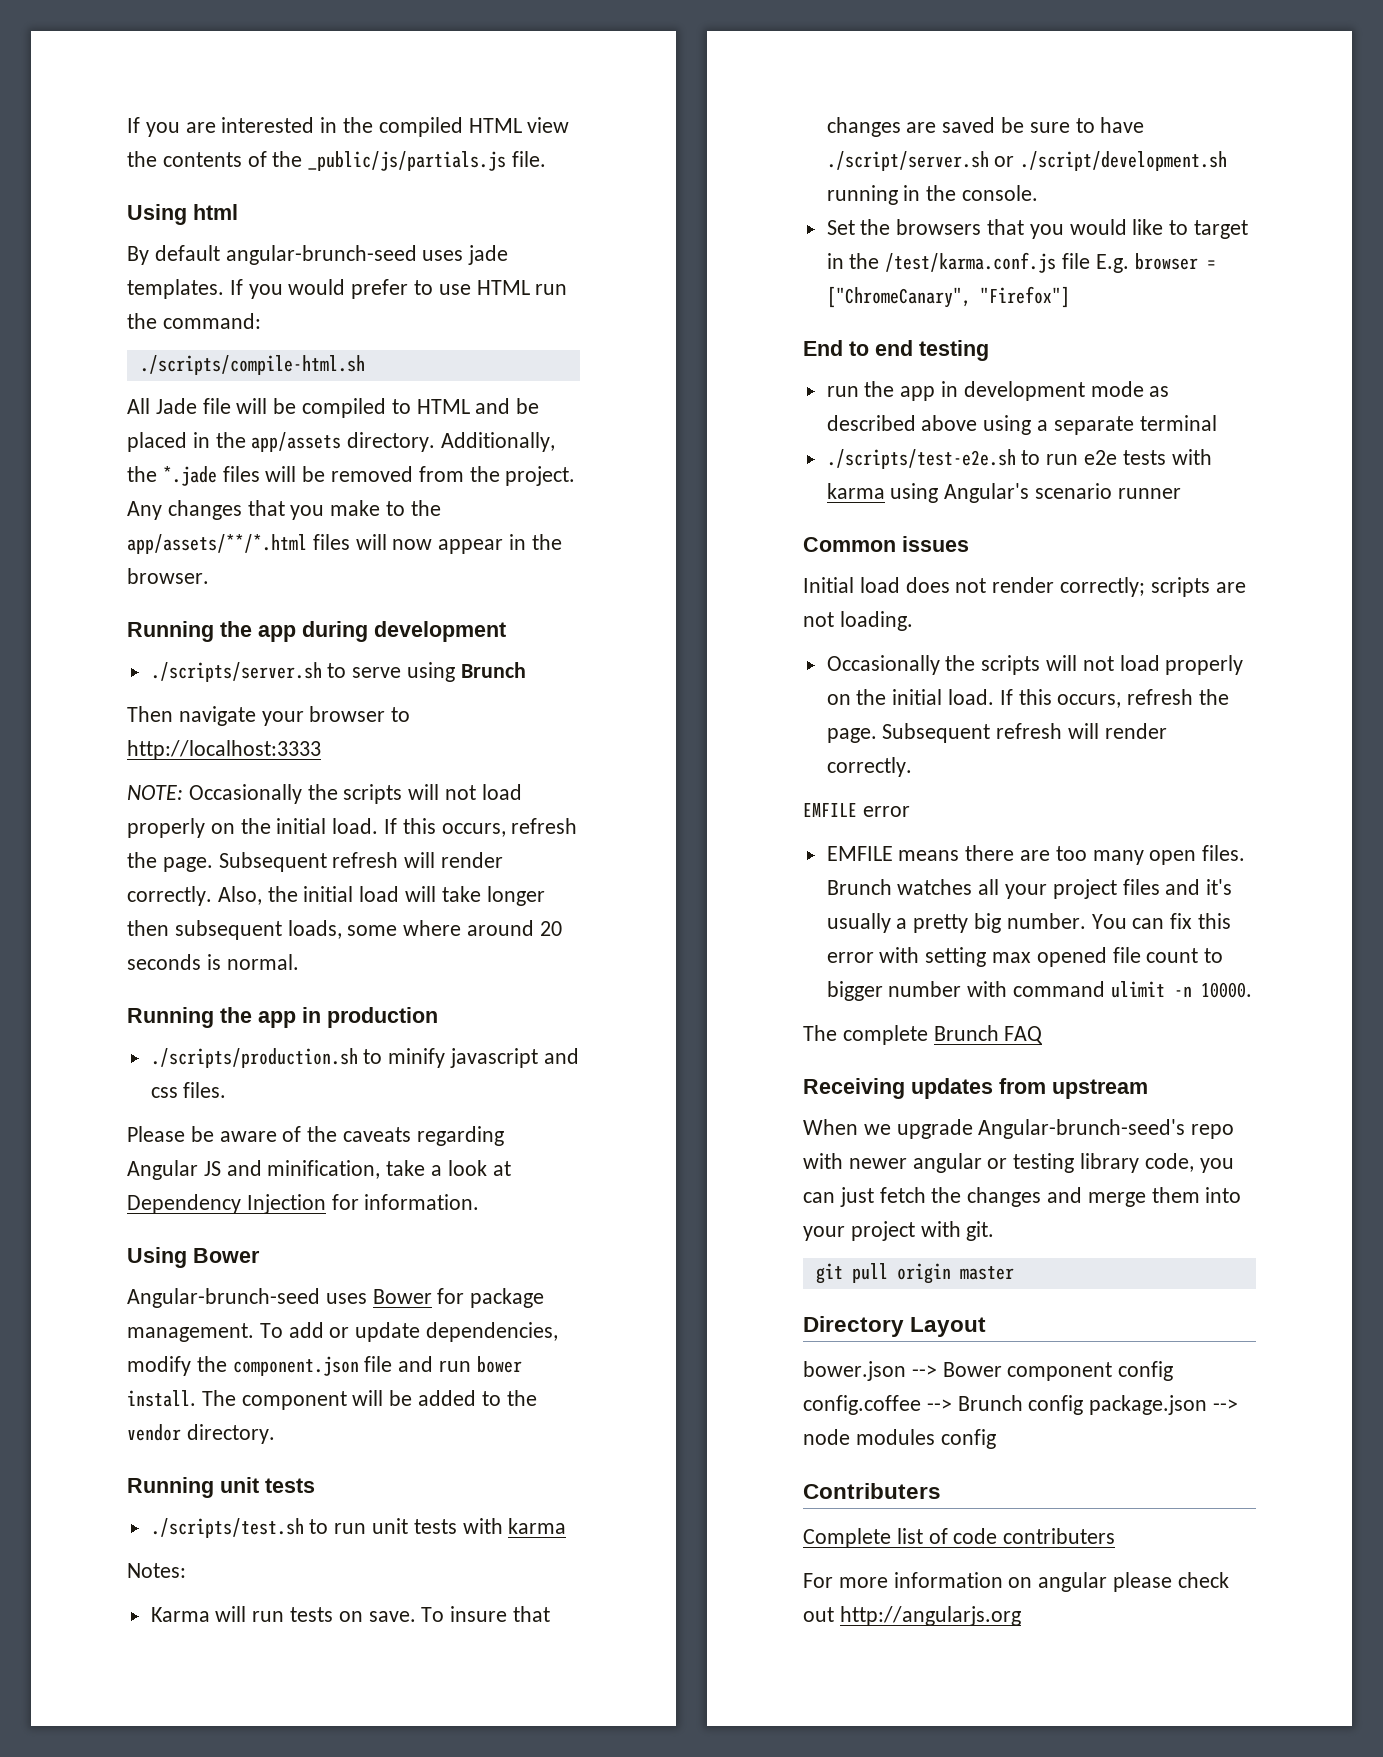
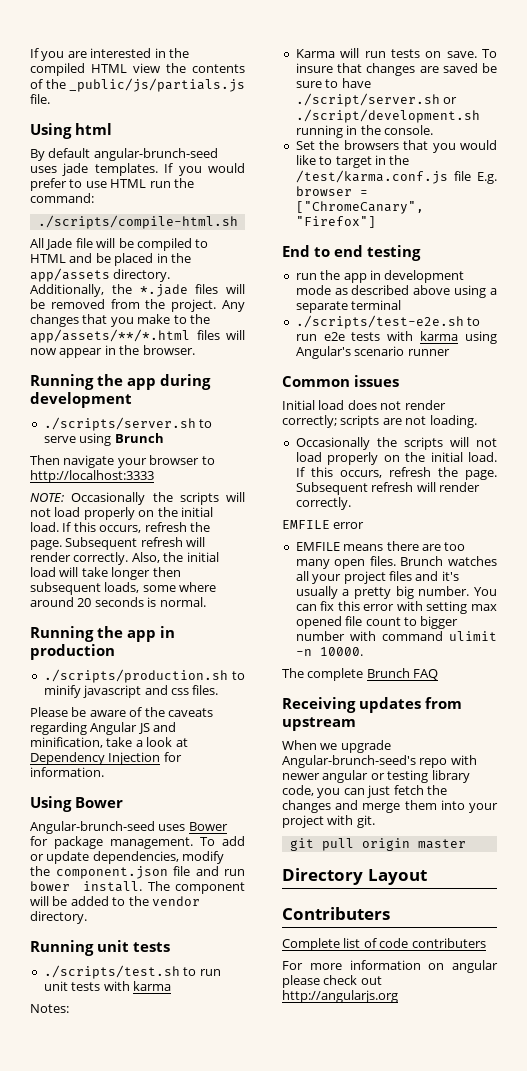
- bower.json --> Bower component config config.coffee --> Brunch config package.json --> node modules config

